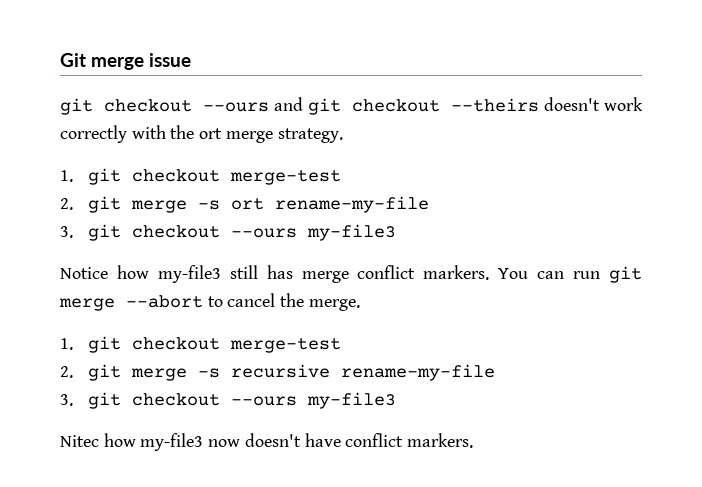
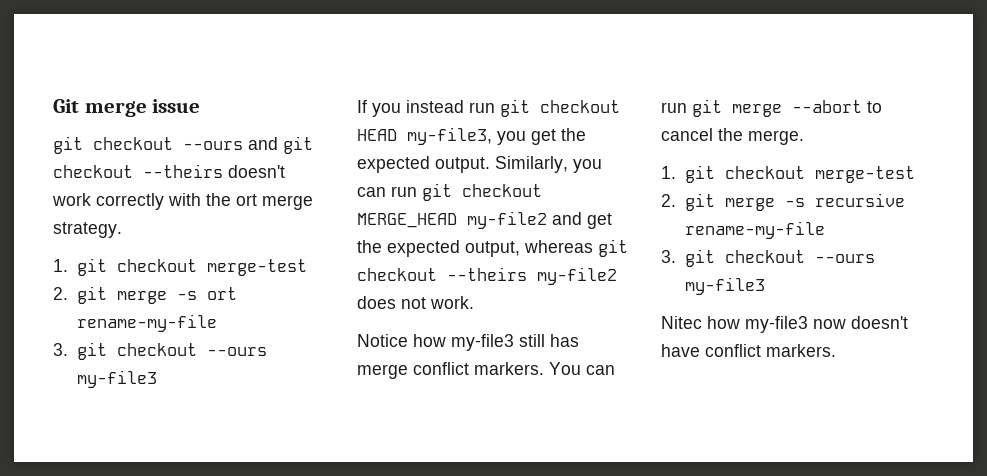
+ If you instead run git checkout HEAD my-file3, you get the expected output. Similarly, you can run git checkout MERGE_HEAD my-file2 and get the expected output, whereas git checkout --theirs my-file2 does not work.

